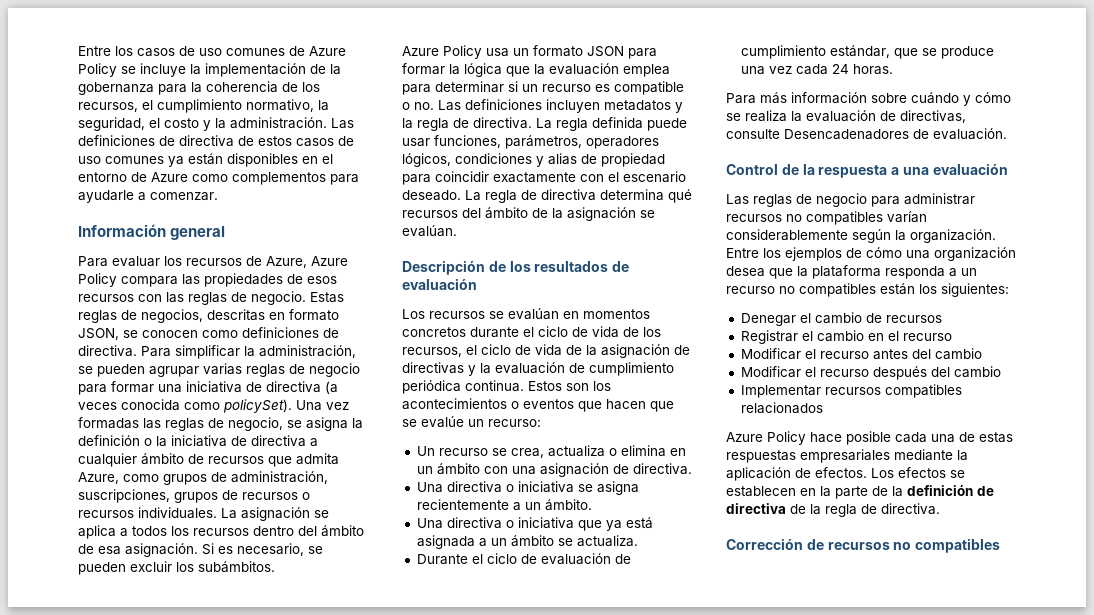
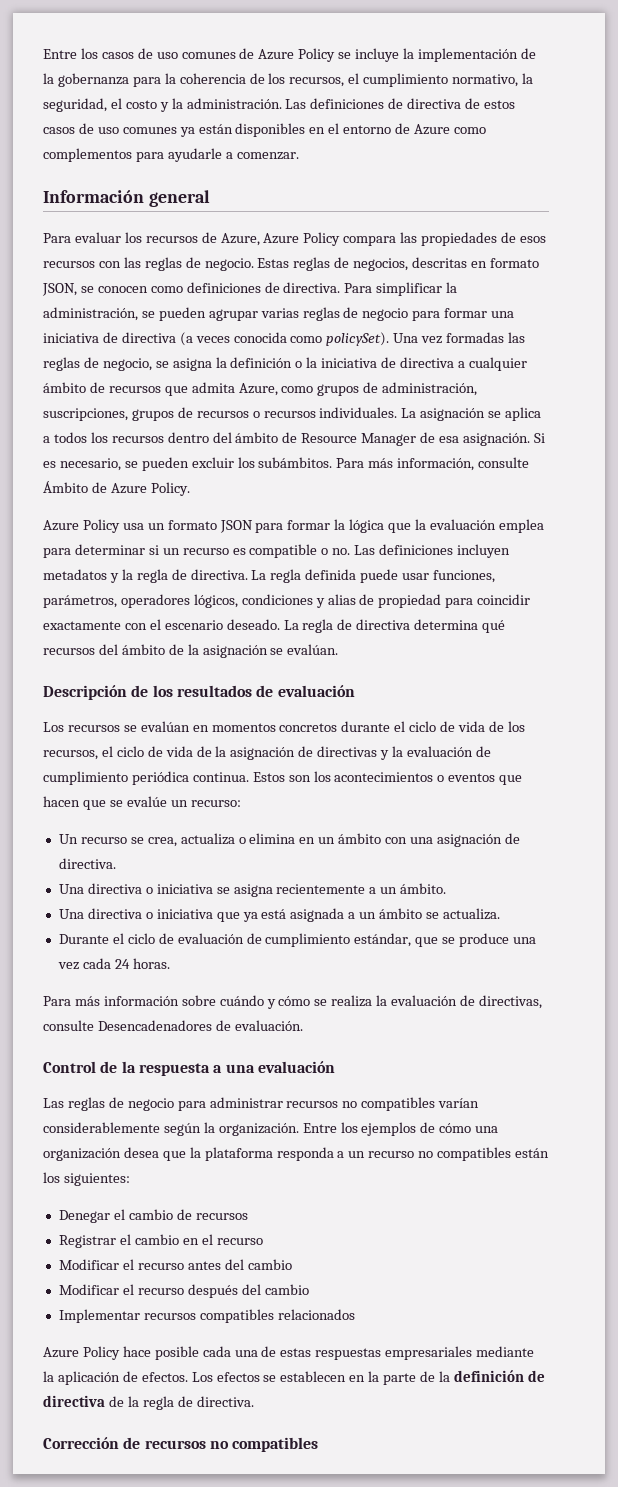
- La asignación se aplica a todos los recursos dentro del ámbito de esa asignación.
+ La asignación se aplica a todos los recursos dentro del ámbito de Resource Manager de esa asignación.
+ Para más información, consulte Ámbito de Azure Policy.

